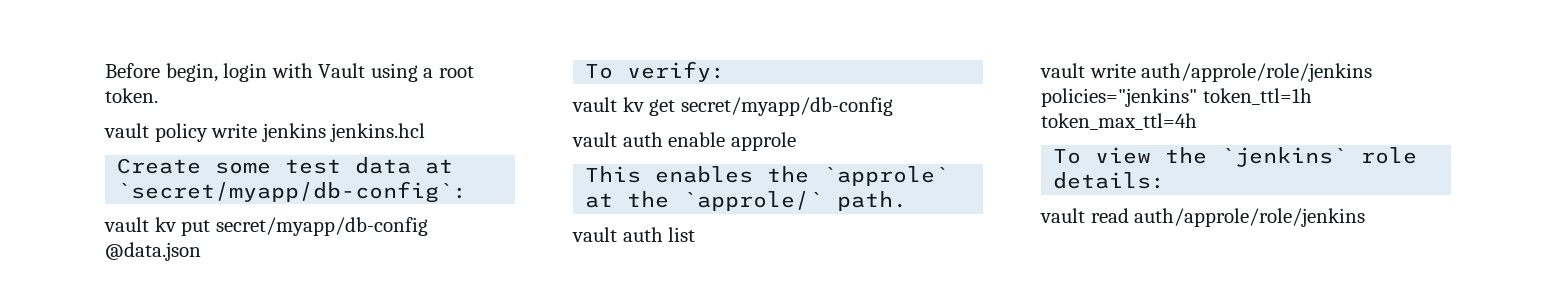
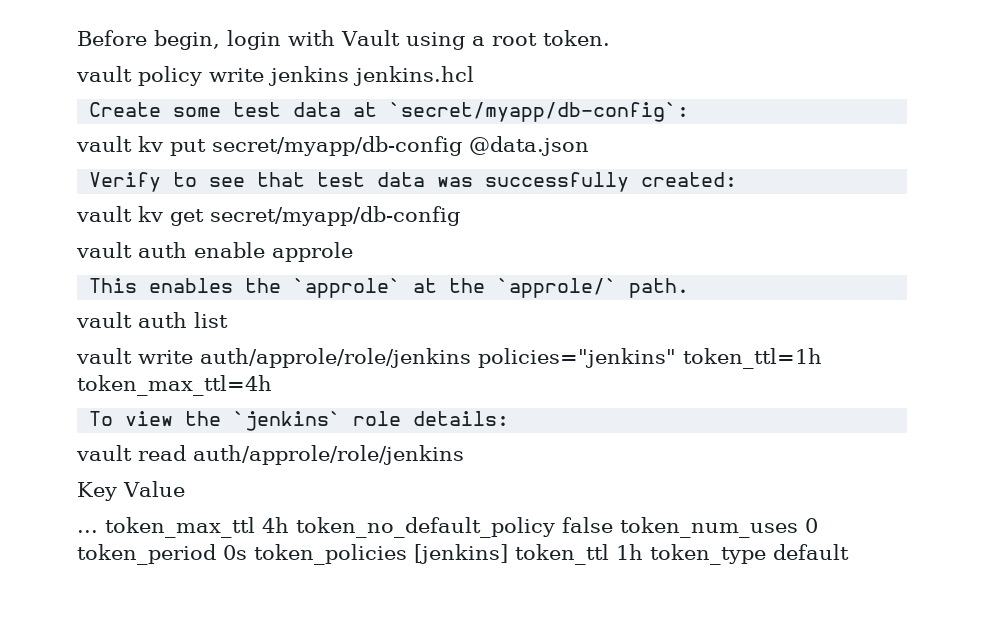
- To verify:
+ Verify to see that test data was successfully created:
+ Key Value
+ ... token_max_ttl 4h token_no_default_policy false token_num_uses 0 token_period 0s token_policies [jenkins] token_ttl 1h token_type default

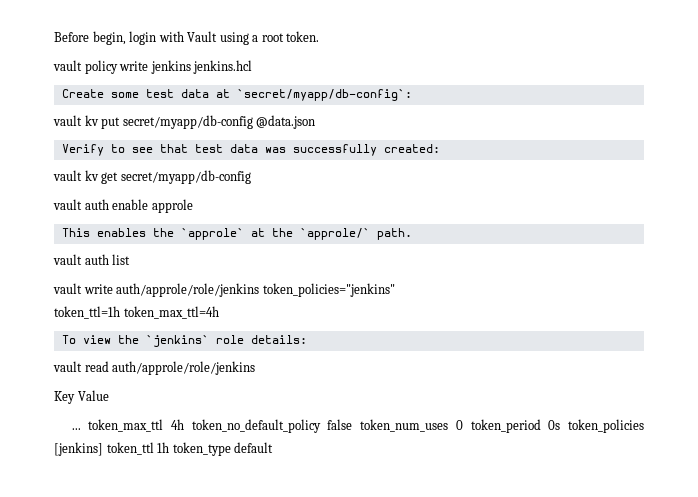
- vault write auth/approle/role/jenkins policies="jenkins" token_ttl=1h token_max_ttl=4h
+ vault write auth/approle/role/jenkins token_policies="jenkins"
+ token_ttl=1h token_max_ttl=4h

